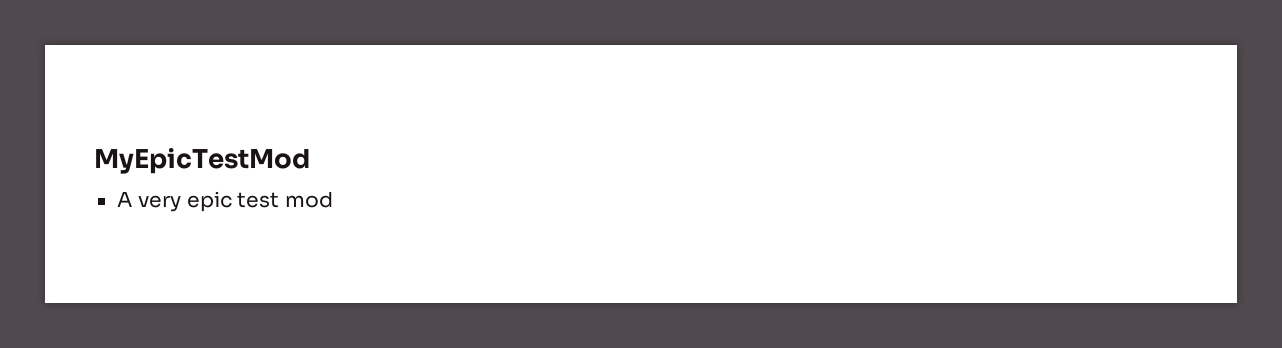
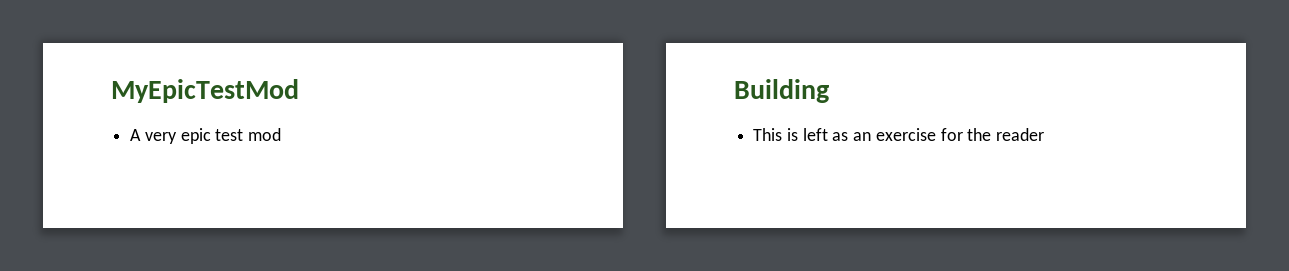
+ Building
+ This is left as an exercise for the reader

